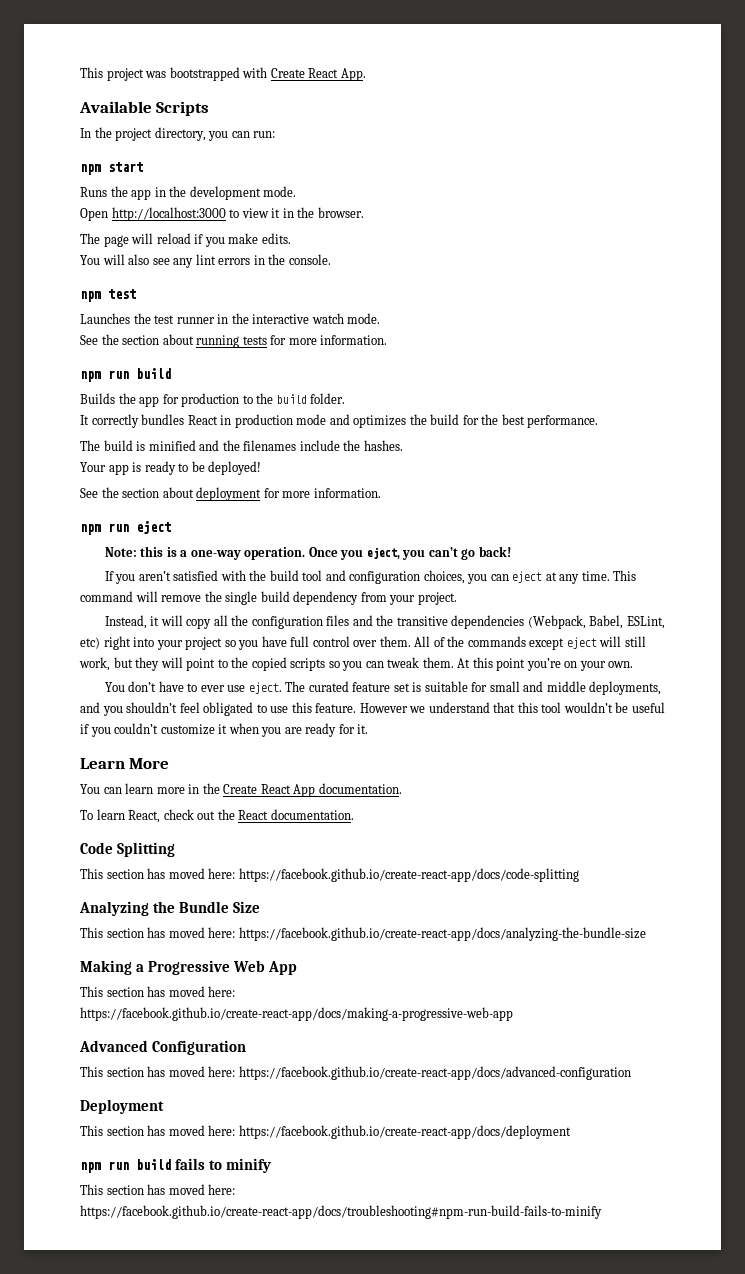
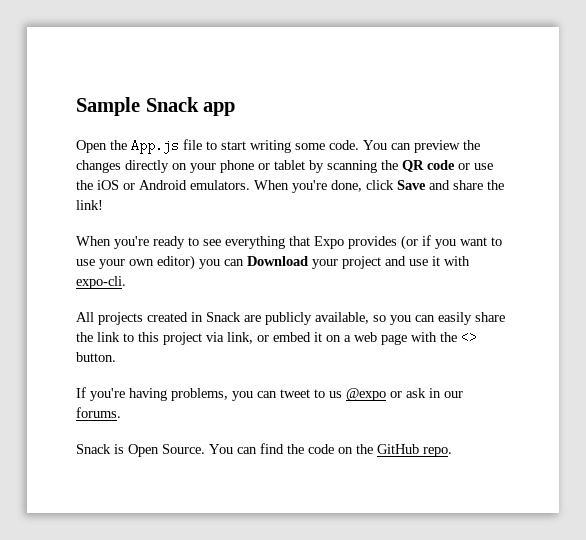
- This project was bootstrapped with Create React App.
- Available Scripts
- In the project directory, you can run:
- npm start
- Runs the app in the development mode.
- Open http://localhost:3000 to view it in the browser.
- The page will reload if you make edits.
- You will also see any lint errors in the console.
- npm test
- Launches the test runner in the interactive watch mode.
- See the section about running tests for more information.
- npm run build
- Builds the app for production to the build folder.
- It correctly bundles React in production mode and optimizes the build for the best performance.
- The build is minified and the filenames include the hashes.
- Your app is ready to be deployed!
- See the section about deployment for more information.
- npm run eject
- Note: this is a one-way operation. Once you eject, you can’t go back!
- If you aren’t satisfied with the build tool and configuration choices, you can eject at any time. This command will remove the single build dependency from your project.
- Instead, it will copy all the configuration files and the transitive dependencies (Webpack, Babel, ESLint, etc) right into your project so you have full control over them. All of the commands except eject will still work, but they will point to the copied scripts so you can tweak them. At this point you’re on your own.
- You don’t have to ever use eject. The curated feature set is suitable for small and middle deployments, and you shouldn’t feel obligated to use this feature. However we understand that this tool wouldn’t be useful if you couldn’t customize it when you are ready for it.
- Learn More
- You can learn more in the Create React App documentation.
- To learn React, check out the React documentation.
- Code Splitting
- This section has moved here: https://facebook.github.io/create-react-app/docs/code-splitting
- Analyzing the Bundle Size
- This section has moved here: https://facebook.github.io/create-react-app/docs/analyzing-the-bundle-size
- Making a Progressive Web App
- This section has moved here: https://facebook.github.io/create-react-app/docs/making-a-progressive-web-app
- Advanced Configuration
- This section has moved here: https://facebook.github.io/create-react-app/docs/advanced-configuration
- Deployment
- This section has moved here: https://facebook.github.io/create-react-app/docs/deployment
- npm run build fails to minify
- This section has moved here: https://facebook.github.io/create-react-app/docs/troubleshooting#npm-run-build-fails-to-minify
+ Sample Snack app
+ Open the App.js file to start writing some code. You can preview the changes directly on your phone or tablet by scanning the QR code or use the iOS or Android emulators. When you're done, click Save and share the link!
+ When you're ready to see everything that Expo provides (or if you want to use your own editor) you can Download your project and use it with expo-cli.
+ All projects created in Snack are publicly available, so you can easily share the link to this project via link, or embed it on a web page with the <> button.
+ If you're having problems, you can tweet to us @expo or ask in our forums.
+ Snack is Open Source. You can find the code on the GitHub repo.

